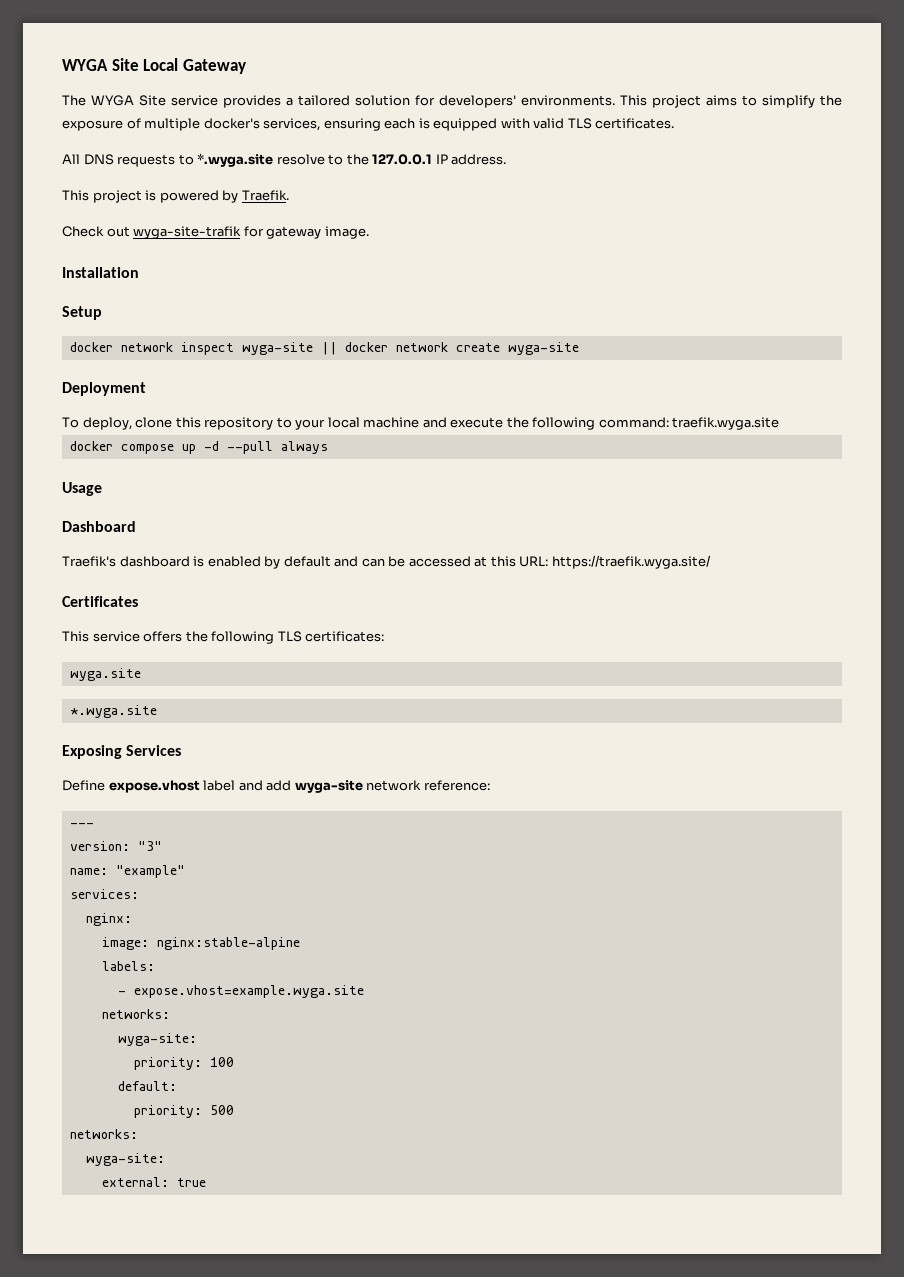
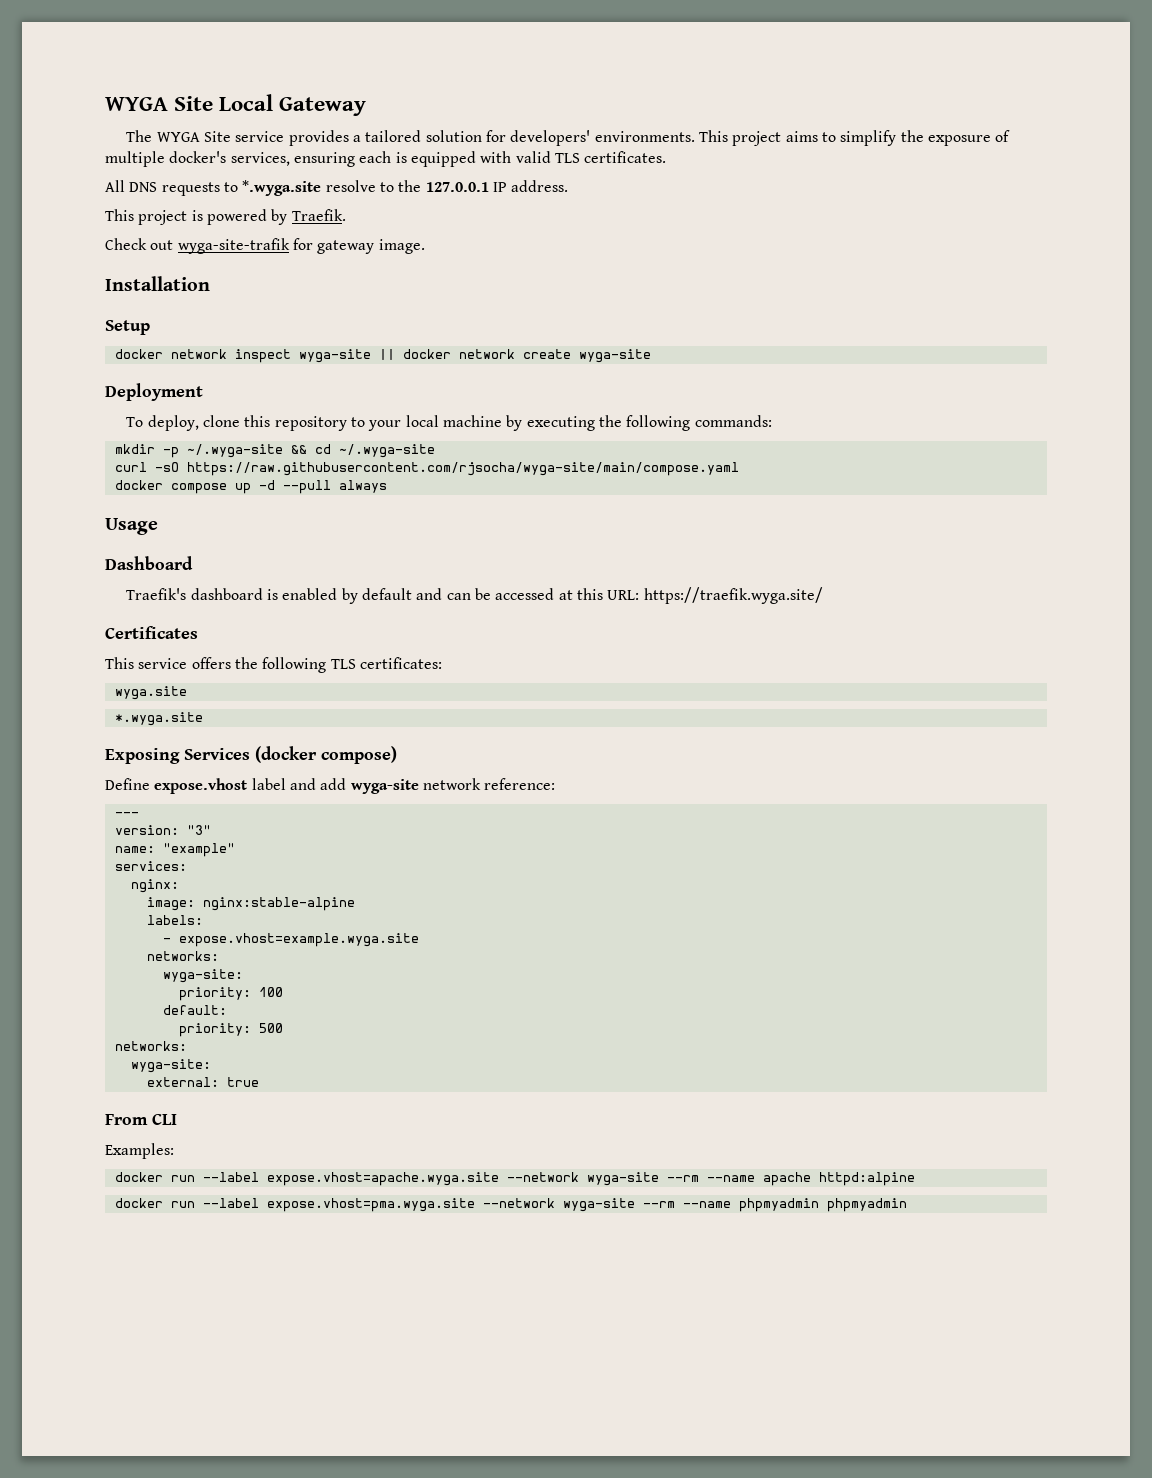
- To deploy, clone this repository to your local machine and execute the following command: traefik.wyga.site
+ To deploy, clone this repository to your local machine by executing the following commands:
+ mkdir -p ~/.wyga-site && cd ~/.wyga-site
+ curl -sO https://raw.githubusercontent.com/rjsocha/wyga-site/main/compose.yaml
- Exposing Services
+ Exposing Services (docker compose)
+ From CLI
+ Examples:
+ docker run --label expose.vhost=apache.wyga.site --network wyga-site --rm --name apache httpd:alpine
+ docker run --label expose.vhost=pma.wyga.site --network wyga-site --rm --name phpmyadmin phpmyadmin

